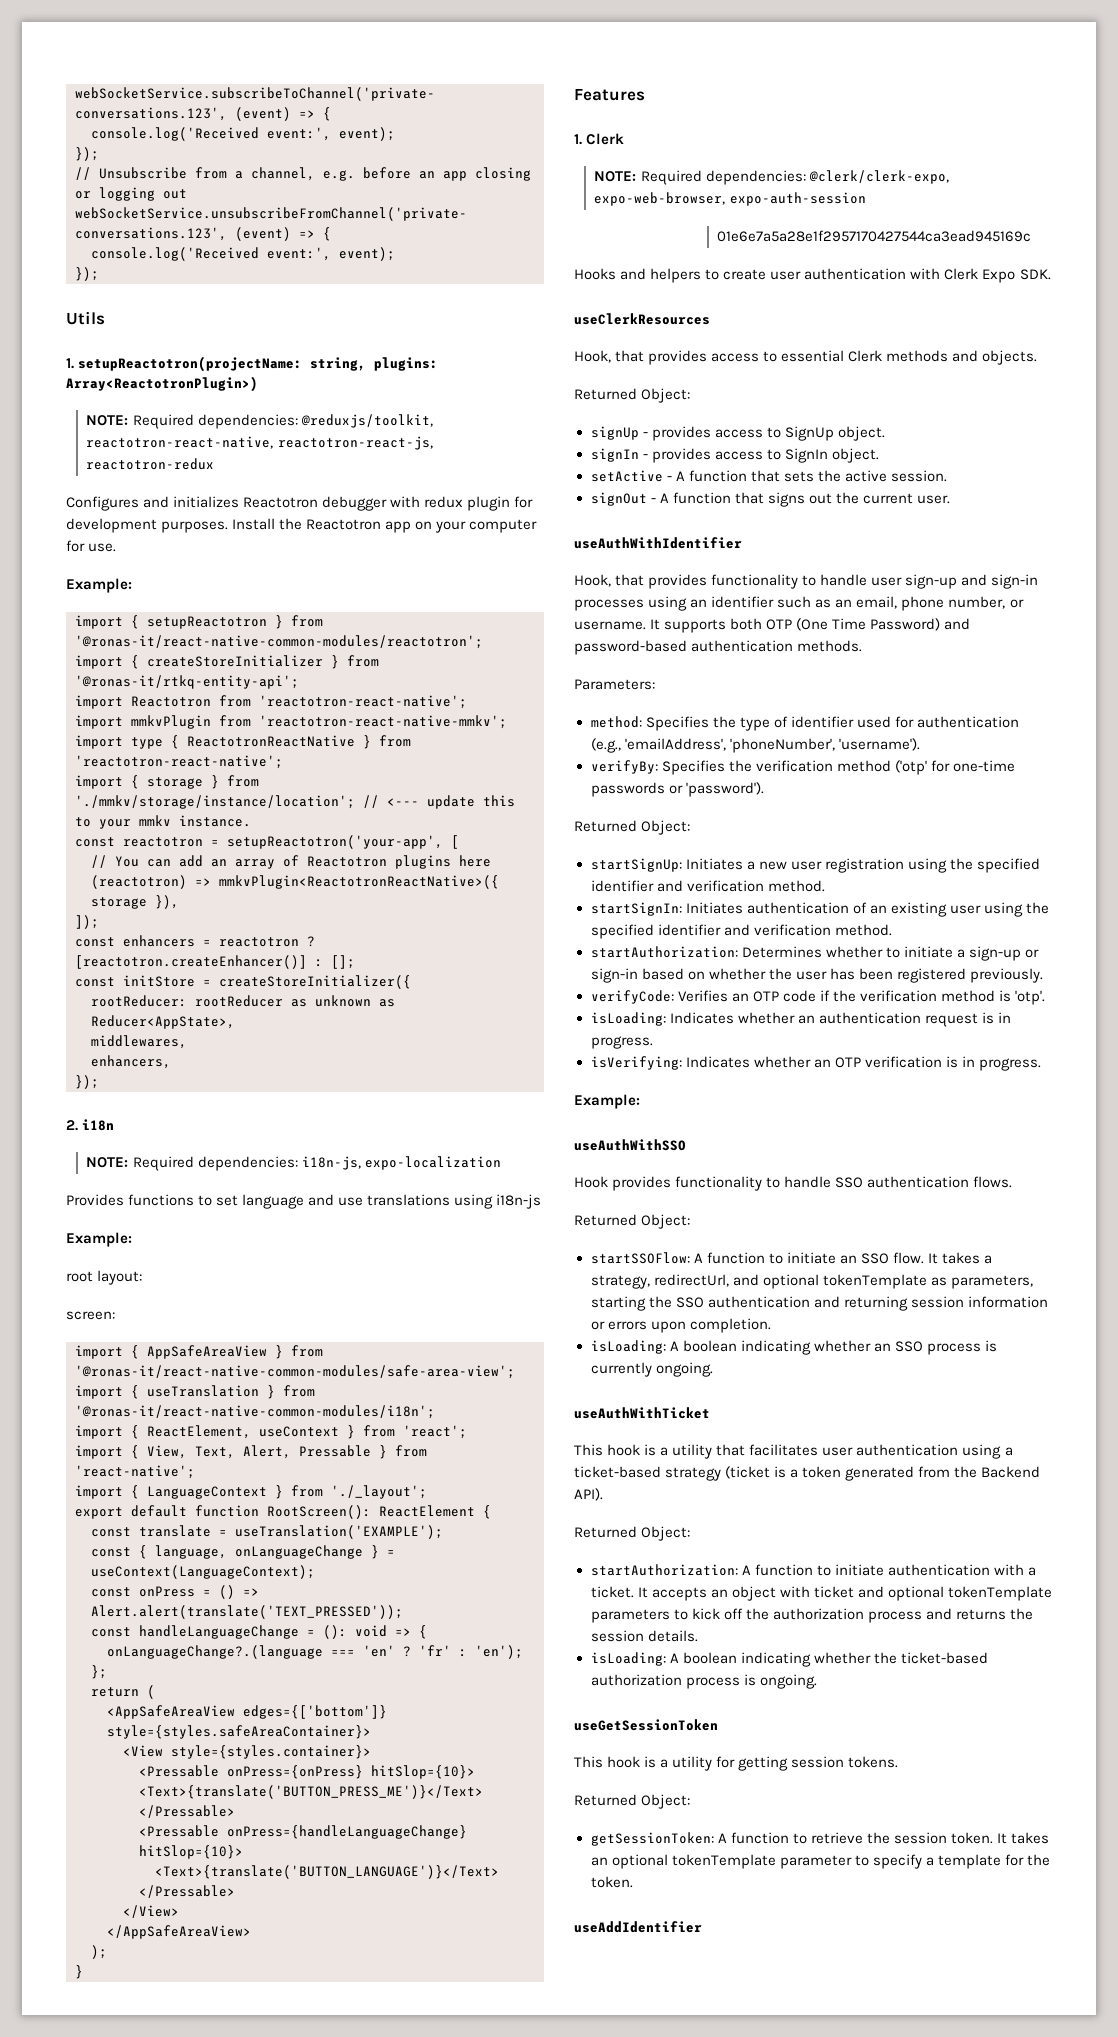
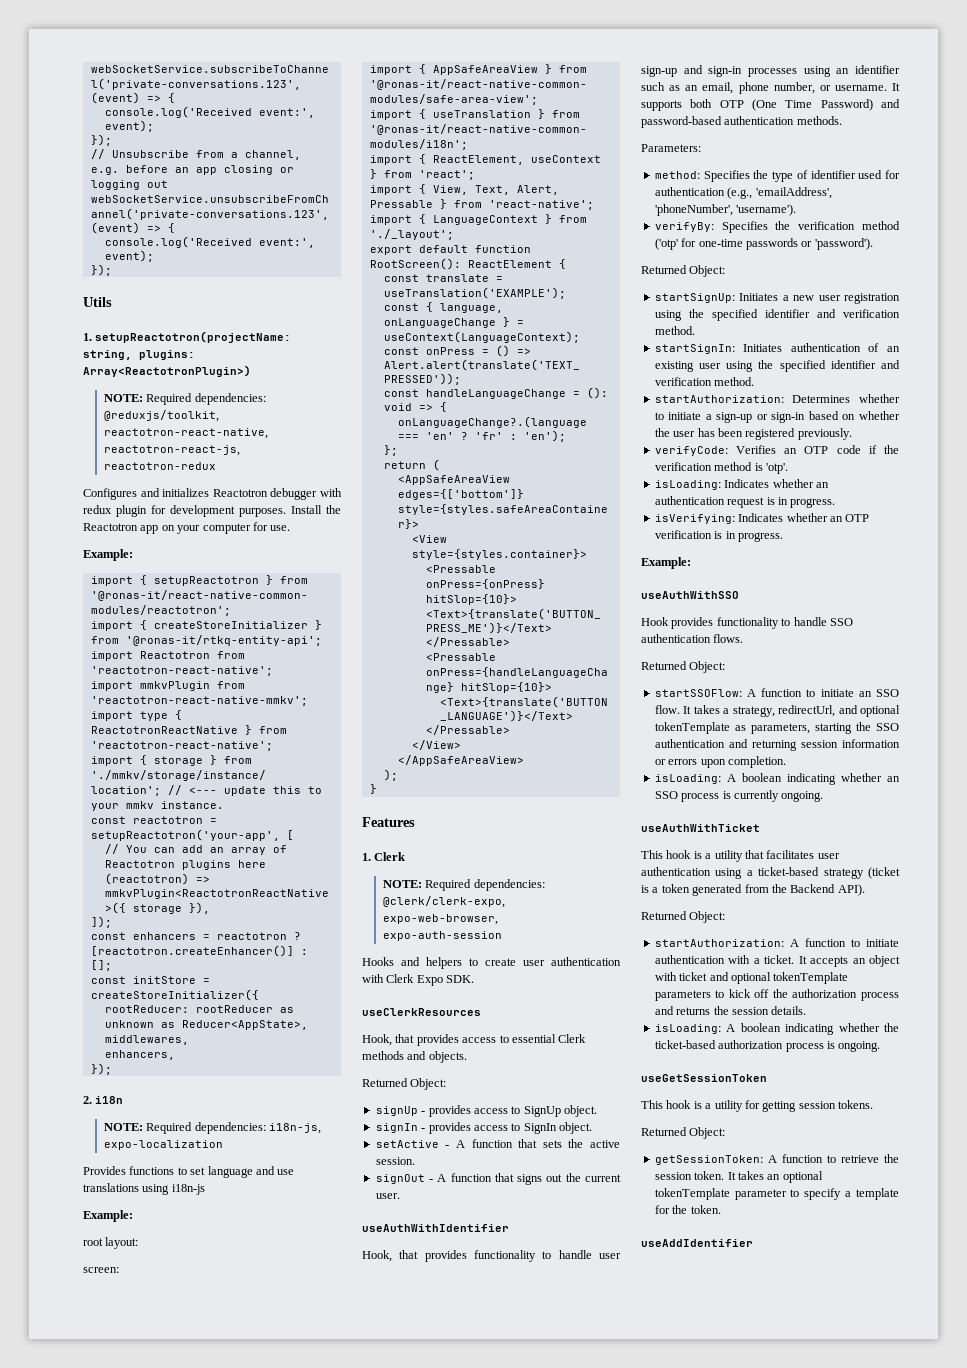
- 01e6e7a5a28e1f2957170427544ca3ead945169c

